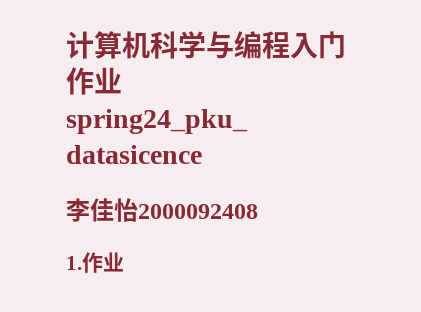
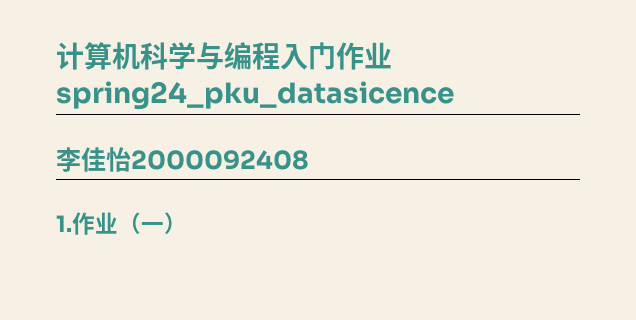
- 1.作业
+ 1.作业（一）

